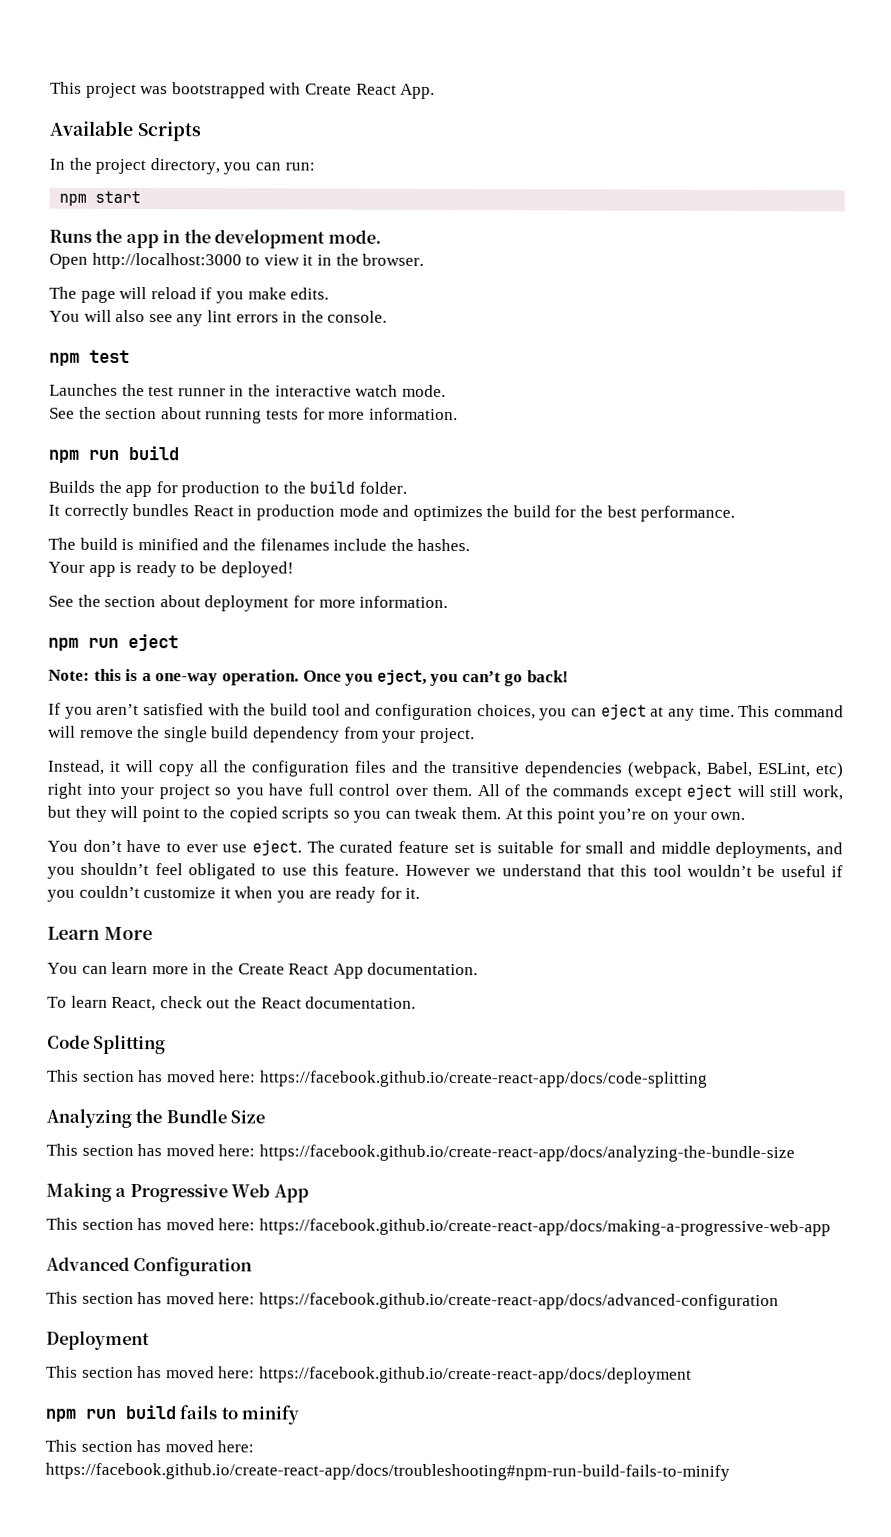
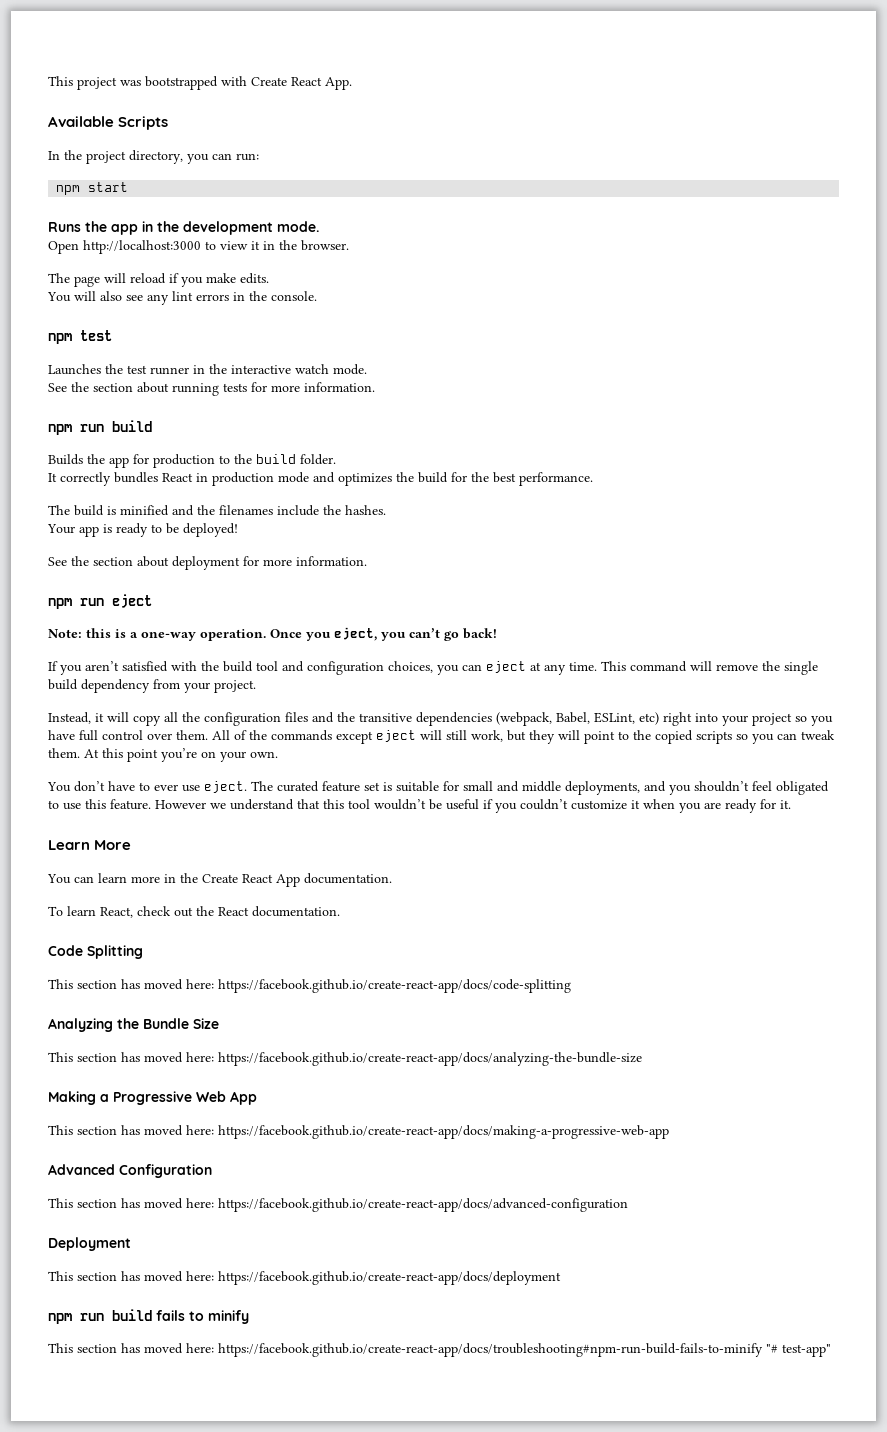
- This section has moved here: https://facebook.github.io/create-react-app/docs/troubleshooting#npm-run-build-fails-to-minify
+ This section has moved here: https://facebook.github.io/create-react-app/docs/troubleshooting#npm-run-build-fails-to-minify "# test-app"

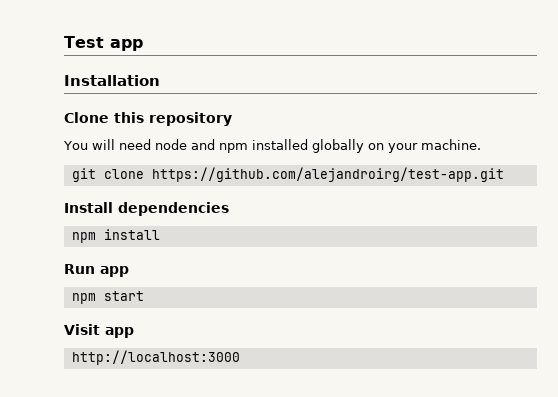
- This project was bootstrapped with Create React App.
- Available Scripts
- In the project directory, you can run:
+ Test app
+ Installation
+ Clone this repository
+ You will need node and npm installed globally on your machine.
+ git clone https://github.com/alejandroirg/test-app.git
+ Install dependencies
+ npm install
+ Run app
- Runs the app in the development mode.
- Open http://localhost:3000 to view it in the browser.
- The page will reload if you make edits.
- You will also see any lint errors in the console.
- npm test
- Launches the test runner in the interactive watch mode.
- See the section about running tests for more information.
- npm run build
- Builds the app for production to the build folder.
- It correctly bundles React in production mode and optimizes the build for the best performance.
- The build is minified and the filenames include the hashes.
- Your app is ready to be deployed!
- See the section about deployment for more information.
- npm run eject
- Note: this is a one-way operation. Once you eject, you can’t go back!
- If you aren’t satisfied with the build tool and configuration choices, you can eject at any time. This command will remove the single build dependency from your project.
- Instead, it will copy all the configuration files and the transitive dependencies (webpack, Babel, ESLint, etc) right into your project so you have full control over them. All of the commands except eject will still work, but they will point to the copied scripts so you can tweak them. At this point you’re on your own.
- You don’t have to ever use eject. The curated feature set is suitable for small and middle deployments, and you shouldn’t feel obligated to use this feature. However we understand that this tool wouldn’t be useful if you couldn’t customize it when you are ready for it.
- Learn More
- You can learn more in the Create React App documentation.
- To learn React, check out the React documentation.
- Code Splitting
- This section has moved here: https://facebook.github.io/create-react-app/docs/code-splitting
- Analyzing the Bundle Size
- This section has moved here: https://facebook.github.io/create-react-app/docs/analyzing-the-bundle-size
- Making a Progressive Web App
- This section has moved here: https://facebook.github.io/create-react-app/docs/making-a-progressive-web-app
- Advanced Configuration
- This section has moved here: https://facebook.github.io/create-react-app/docs/advanced-configuration
- Deployment
- This section has moved here: https://facebook.github.io/create-react-app/docs/deployment
- npm run build fails to minify
- This section has moved here: https://facebook.github.io/create-react-app/docs/troubleshooting#npm-run-build-fails-to-minify "# test-app"
+ Visit app
+ http://localhost:3000

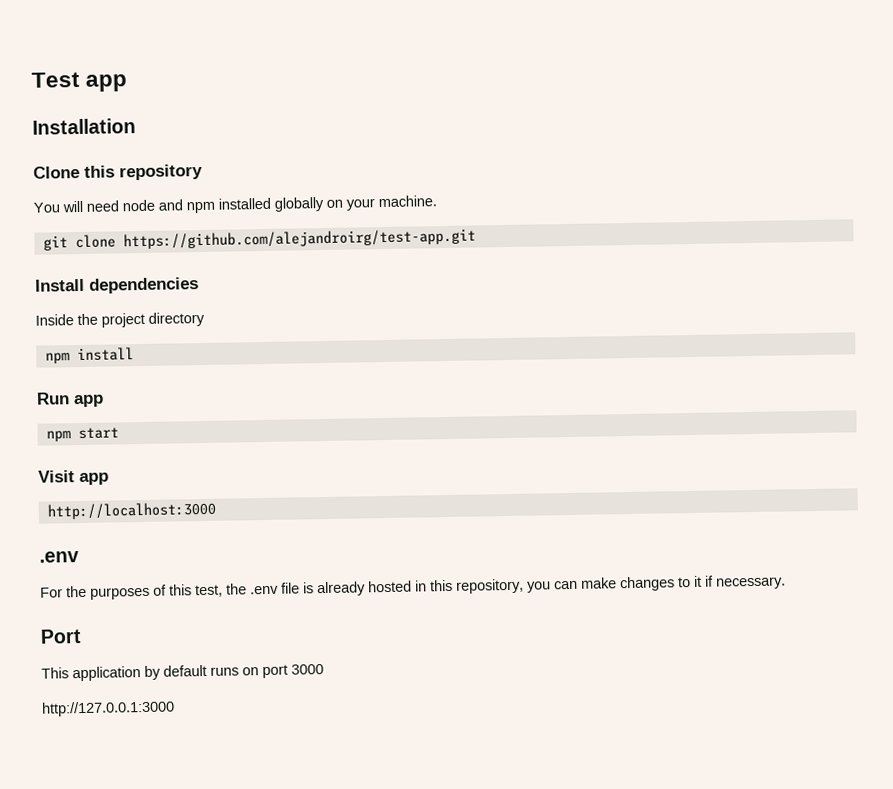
+ Inside the project directory
  http://localhost:3000
+ .env
+ For the purposes of this test, the .env file is already hosted in this repository, you can make changes to it if necessary.
+ Port
+ This application by default runs on port 3000
+ http://127.0.0.1:3000

